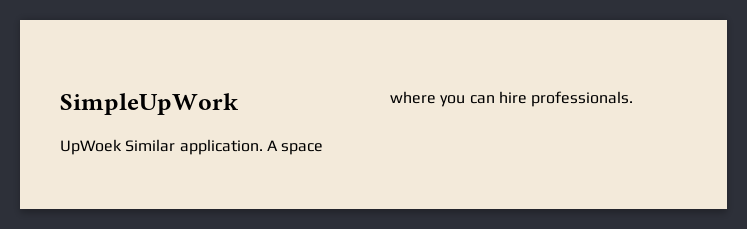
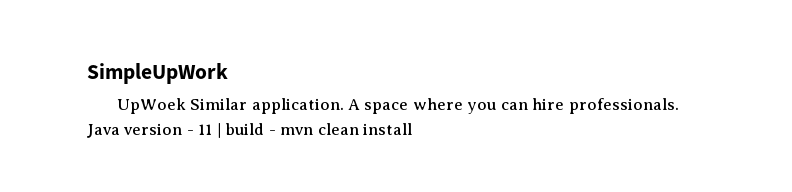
+ Java version - 11 | build - mvn clean install

